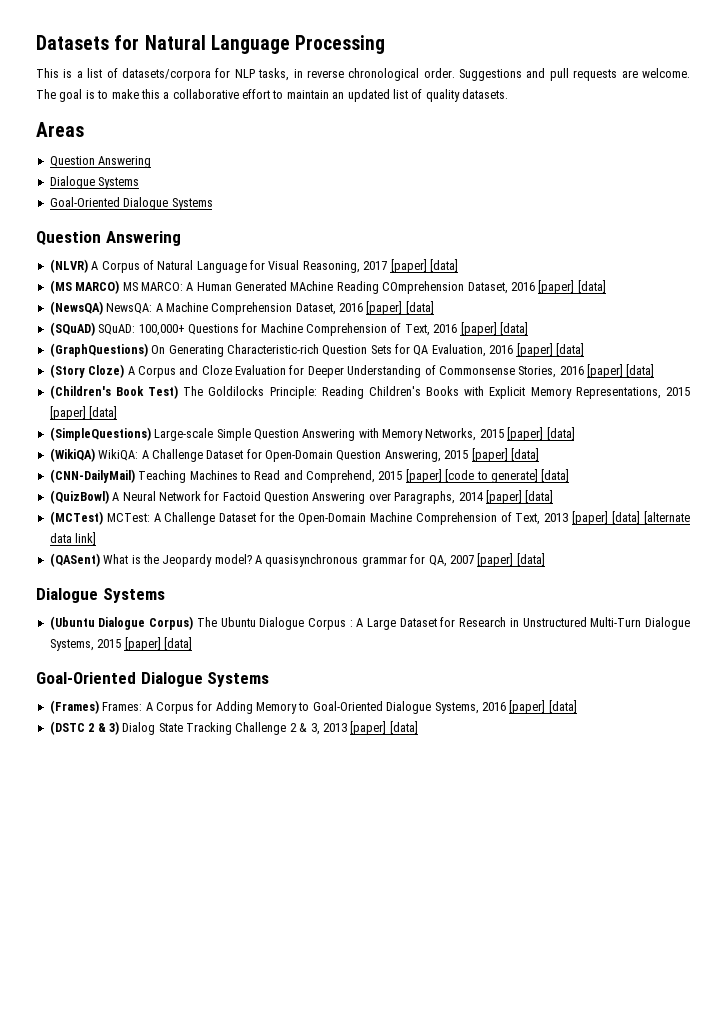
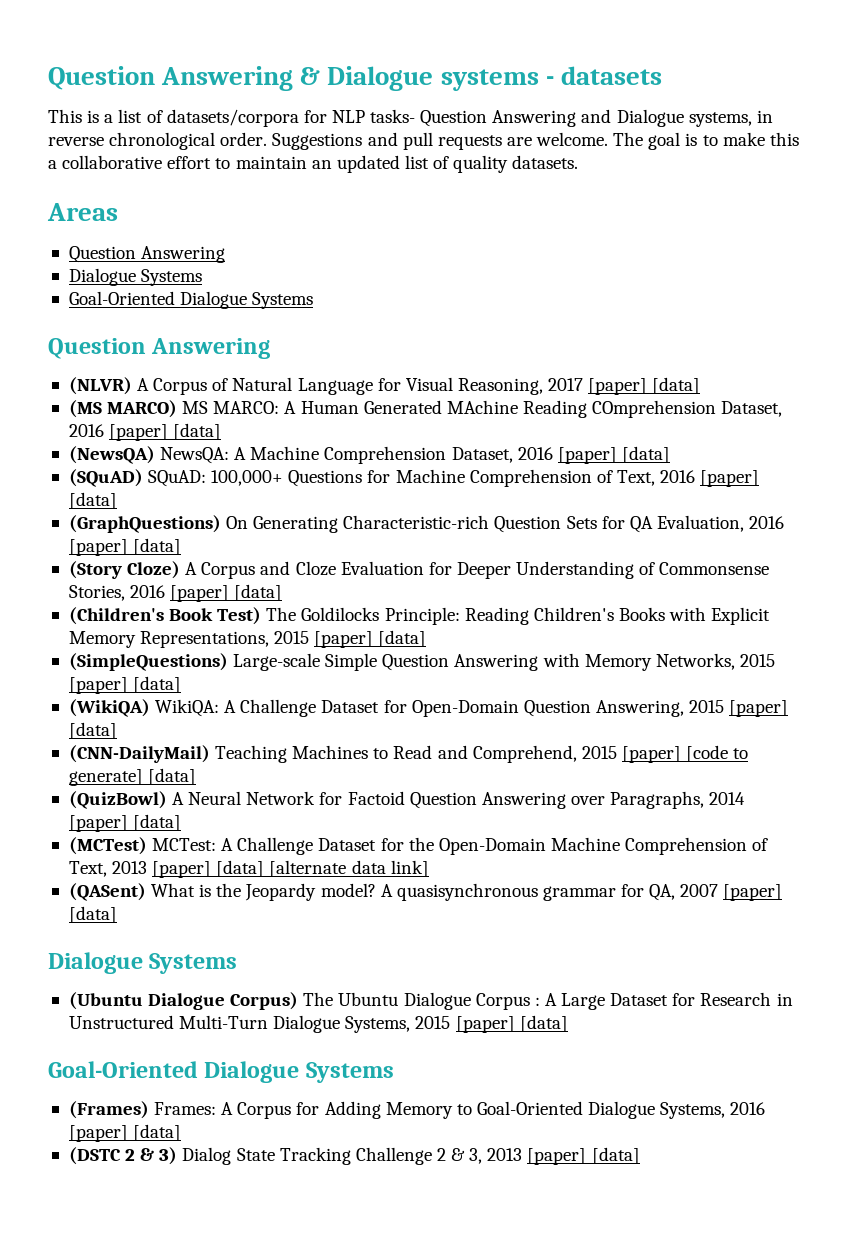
- Datasets for Natural Language Processing
+ Question Answering & Dialogue systems - datasets
- This is a list of datasets/corpora for NLP tasks, in reverse chronological order.
+ This is a list of datasets/corpora for NLP tasks- Question Answering and Dialogue systems, in reverse chronological order.

